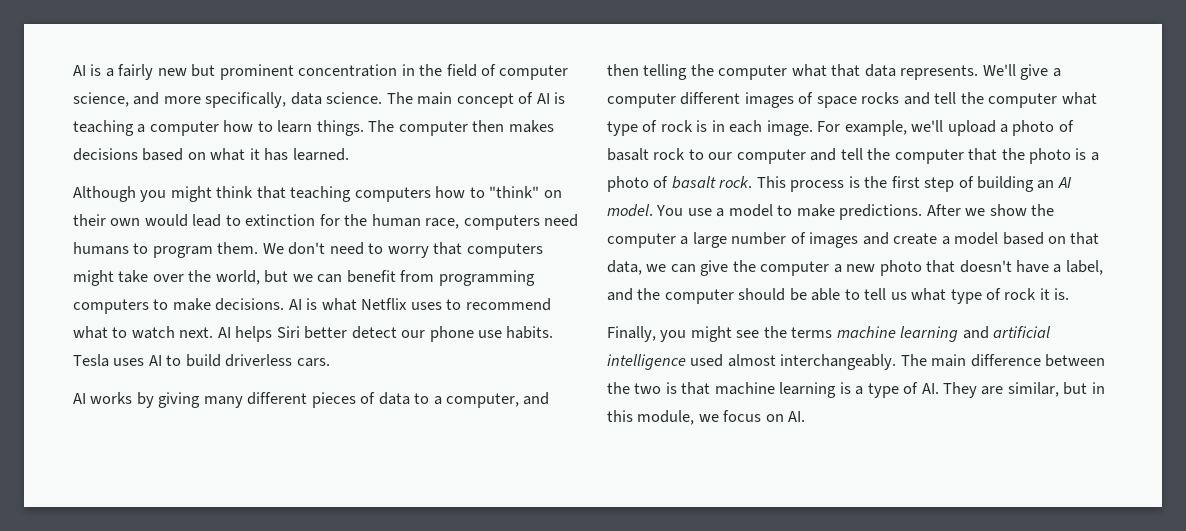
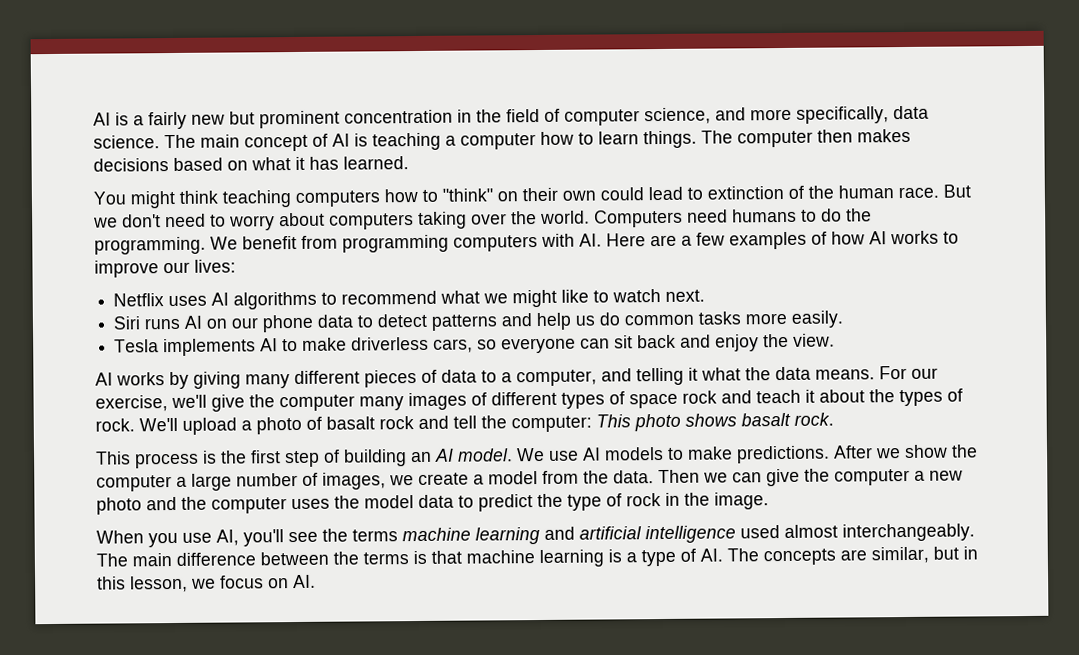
- Although you might think that teaching computers how to "think" on their own would lead to extinction for the human race, computers need humans to program them. We don't need to worry that computers might take over the world, but we can benefit from programming computers to make decisions. AI is what Netflix uses to recommend what to watch next. AI helps Siri better detect our phone use habits. Tesla uses AI to build driverless cars.
+ You might think teaching computers how to "think" on their own could lead to extinction of the human race. But we don't need to worry about computers taking over the world. Computers need humans to do the programming. We benefit from programming computers with AI. Here are a few examples of how AI works to improve our lives:
+ Netflix uses AI algorithms to recommend what we might like to watch next.
+ Siri runs AI on our phone data to detect patterns and help us do common tasks more easily.
+ Tesla implements AI to make driverless cars, so everyone can sit back and enjoy the view.
- AI works by giving many different pieces of data to a computer, and then telling the computer what that data represents. We'll give a computer different images of space rocks and tell the computer what type of rock is in each image. For example, we'll upload a photo of basalt rock to our computer and tell the computer that the photo is a photo of basalt rock. This process is the first step of building an AI model.
+ AI works by giving many different pieces of data to a computer, and telling it what the data means. For our exercise, we'll give the computer many images of different types of space rock and teach it about the types of rock. We'll upload a photo of basalt rock and tell the computer: This photo shows basalt rock.
+ This process is the first step of building an AI model.
- You use a model to make predictions.
+ We use AI models to make predictions.
- After we show the computer a large number of images and create a model based on that data, we can give the computer a new photo that doesn't have a label, and the computer should be able to tell us what type of rock it is.
- Finally, you might see the terms machine learning and artificial intelligence used almost interchangeably.
+ After we show the computer a large number of images, we create a model from the data. Then we can give the computer a new photo and the computer uses the model data to predict the type of rock in the image.
+ When you use AI, you'll see the terms machine learning and artificial intelligence used almost interchangeably.
- The main difference between the two is that machine learning is a type of AI. They are similar, but in this module, we focus on AI.
+ The main difference between the terms is that machine learning is a type of AI. The concepts are similar, but in this lesson, we focus on AI.

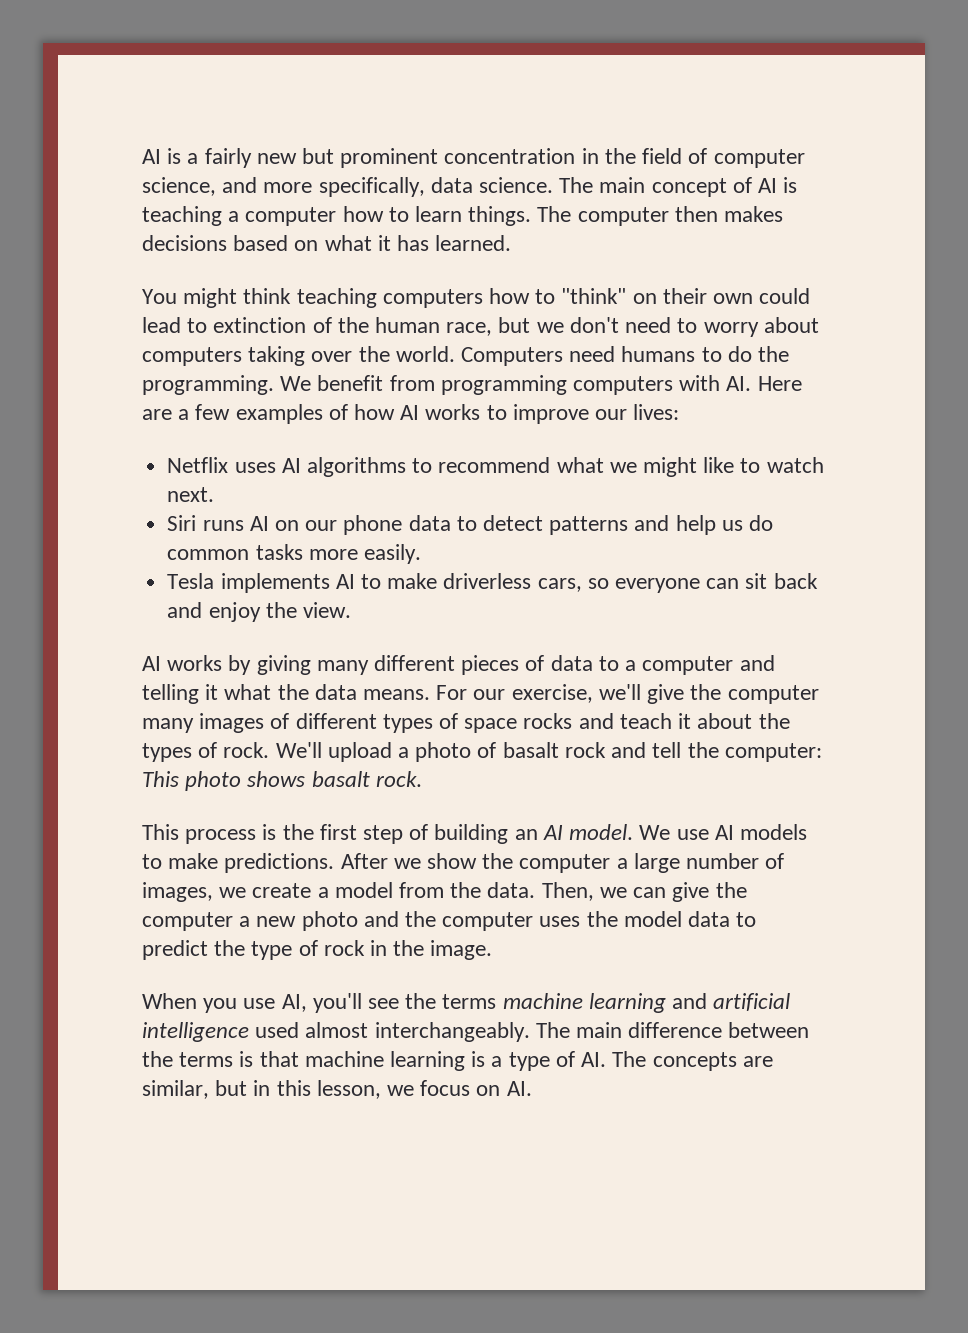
- You might think teaching computers how to "think" on their own could lead to extinction of the human race. But we don't need to worry about computers taking over the world.
+ You might think teaching computers how to "think" on their own could lead to extinction of the human race, but we don't need to worry about computers taking over the world.
- AI works by giving many different pieces of data to a computer, and telling it what the data means.
+ AI works by giving many different pieces of data to a computer and telling it what the data means.
- For our exercise, we'll give the computer many images of different types of space rock and teach it about the types of rock.
+ For our exercise, we'll give the computer many images of different types of space rocks and teach it about the types of rock.
- Then we can give the computer a new photo and the computer uses the model data to predict the type of rock in the image.
+ Then, we can give the computer a new photo and the computer uses the model data to predict the type of rock in the image.

